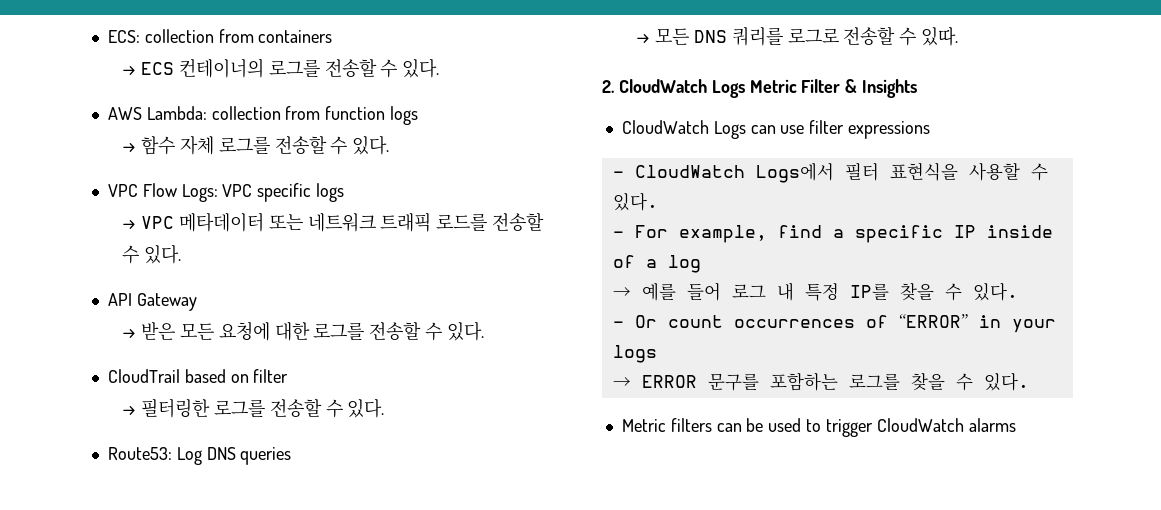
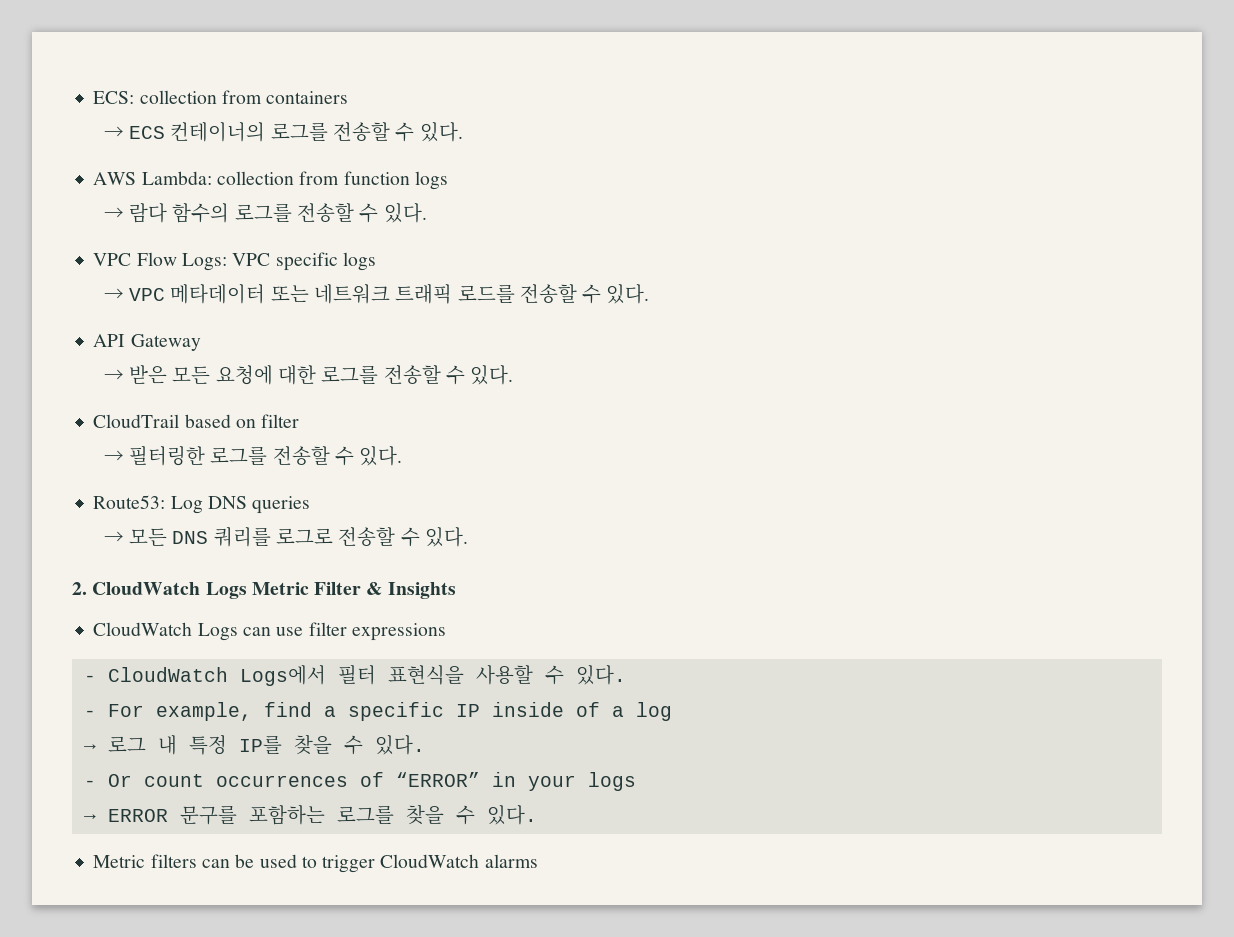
- → 함수 자체 로그를 전송할 수 있다.
+ → 람다 함수의 로그를 전송할 수 있다.
- → 모든 DNS 쿼리를 로그로 전송할 수 있따.
+ → 모든 DNS 쿼리를 로그로 전송할 수 있다.
- → 예를 들어 로그 내 특정 IP를 찾을 수 있다.
+ → 로그 내 특정 IP를 찾을 수 있다.

